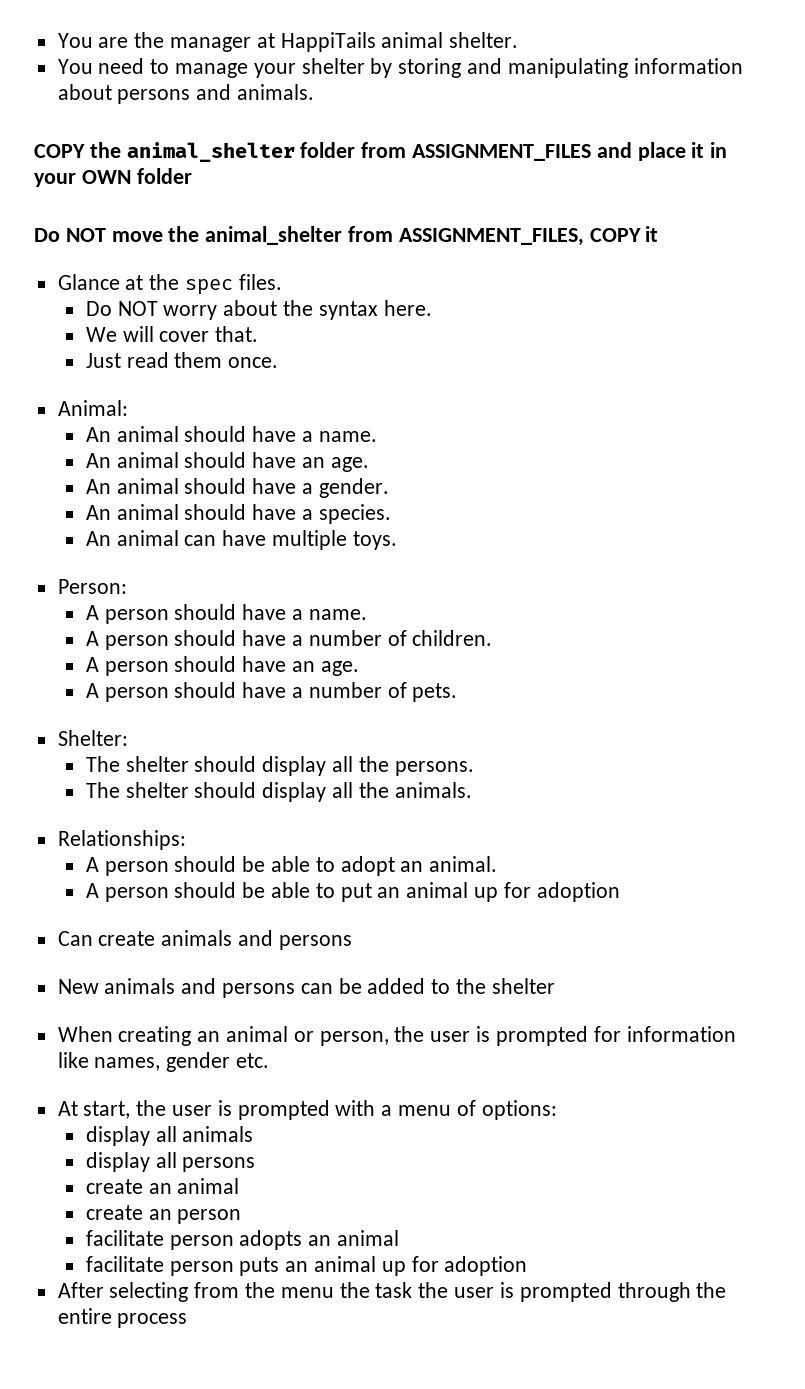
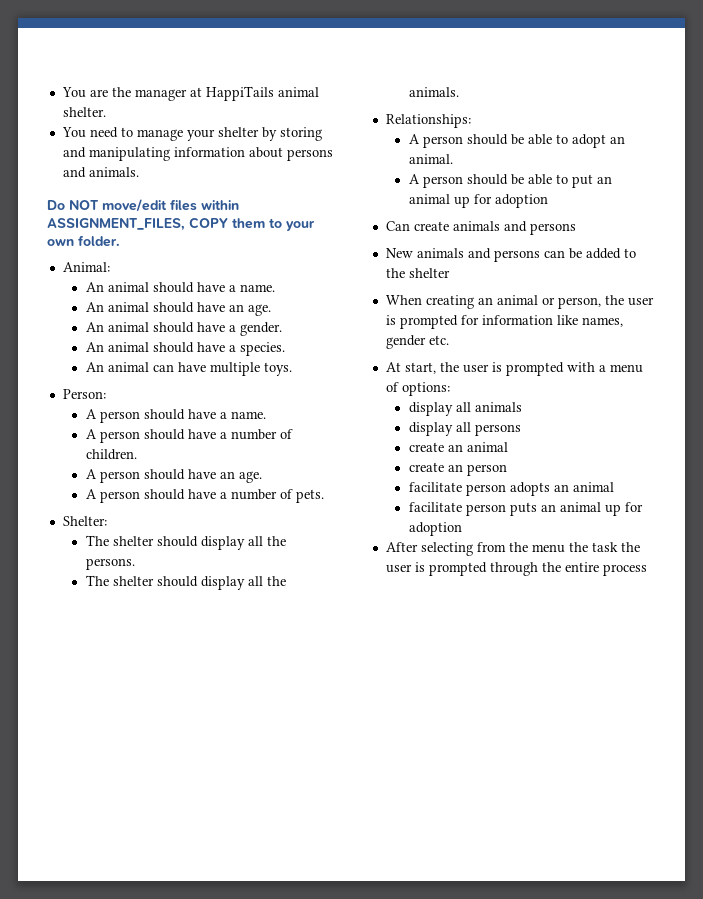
- COPY the animal_shelter folder from ASSIGNMENT_FILES and place it in your OWN folder
- Do NOT move the animal_shelter from ASSIGNMENT_FILES, COPY it
- Glance at the spec files.
- Do NOT worry about the syntax here.
- We will cover that.
- Just read them once.
+ Do NOT move/edit files within ASSIGNMENT_FILES, COPY them to your own folder.

